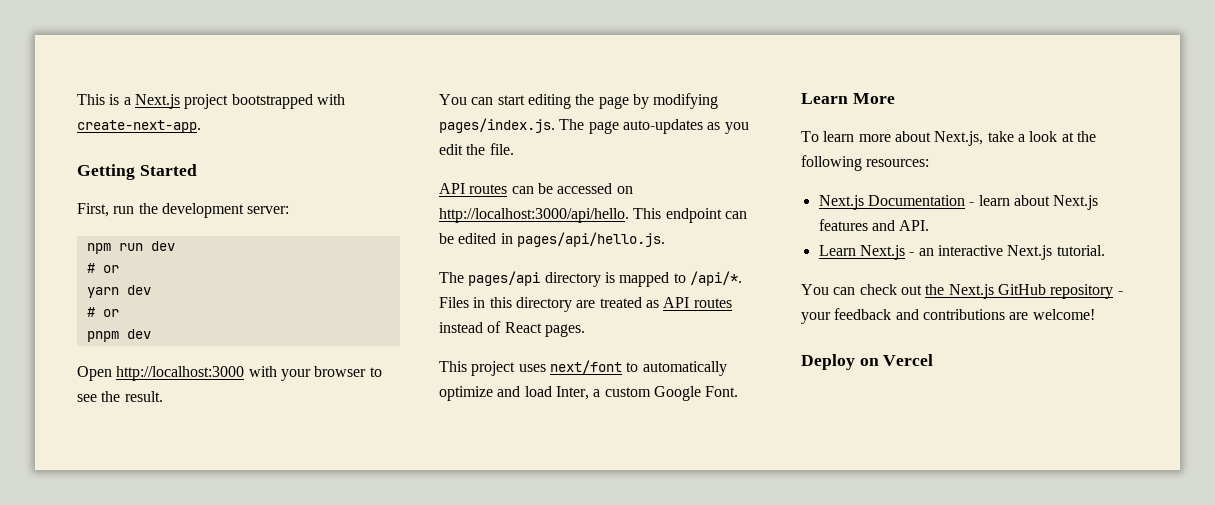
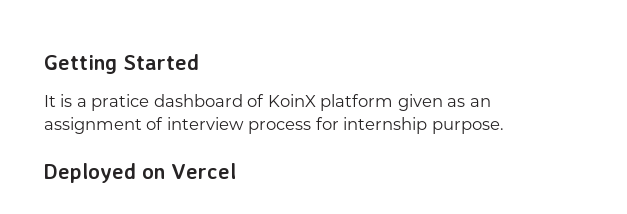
- This is a Next.js project bootstrapped with create-next-app.
  Getting Started
- First, run the development server:
- npm run dev
- # or
- yarn dev
- # or
- pnpm dev
- Open http://localhost:3000 with your browser to see the result.
- You can start editing the page by modifying pages/index.js. The page auto-updates as you edit the file.
- API routes can be accessed on http://localhost:3000/api/hello. This endpoint can be edited in pages/api/hello.js.
- The pages/api directory is mapped to /api/*. Files in this directory are treated as API routes instead of React pages.
- This project uses next/font to automatically optimize and load Inter, a custom Google Font.
- Learn More
- To learn more about Next.js, take a look at the following resources:
- Next.js Documentation - learn about Next.js features and API.
- Learn Next.js - an interactive Next.js tutorial.
- You can check out the Next.js GitHub repository - your feedback and contributions are welcome!
- Deploy on Vercel
+ It is a pratice dashboard of KoinX platform given as an assignment of interview process for internship purpose.
+ Deployed on Vercel

